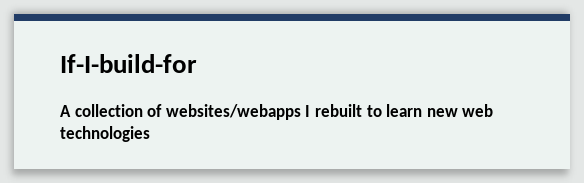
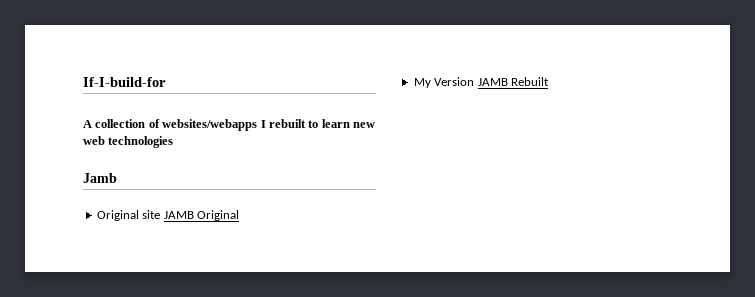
+ Jamb
+ Original site JAMB Original
+ My Version JAMB Rebuilt

